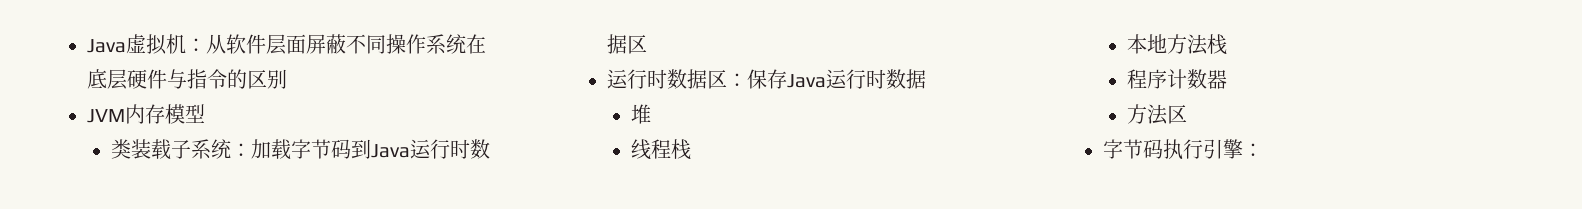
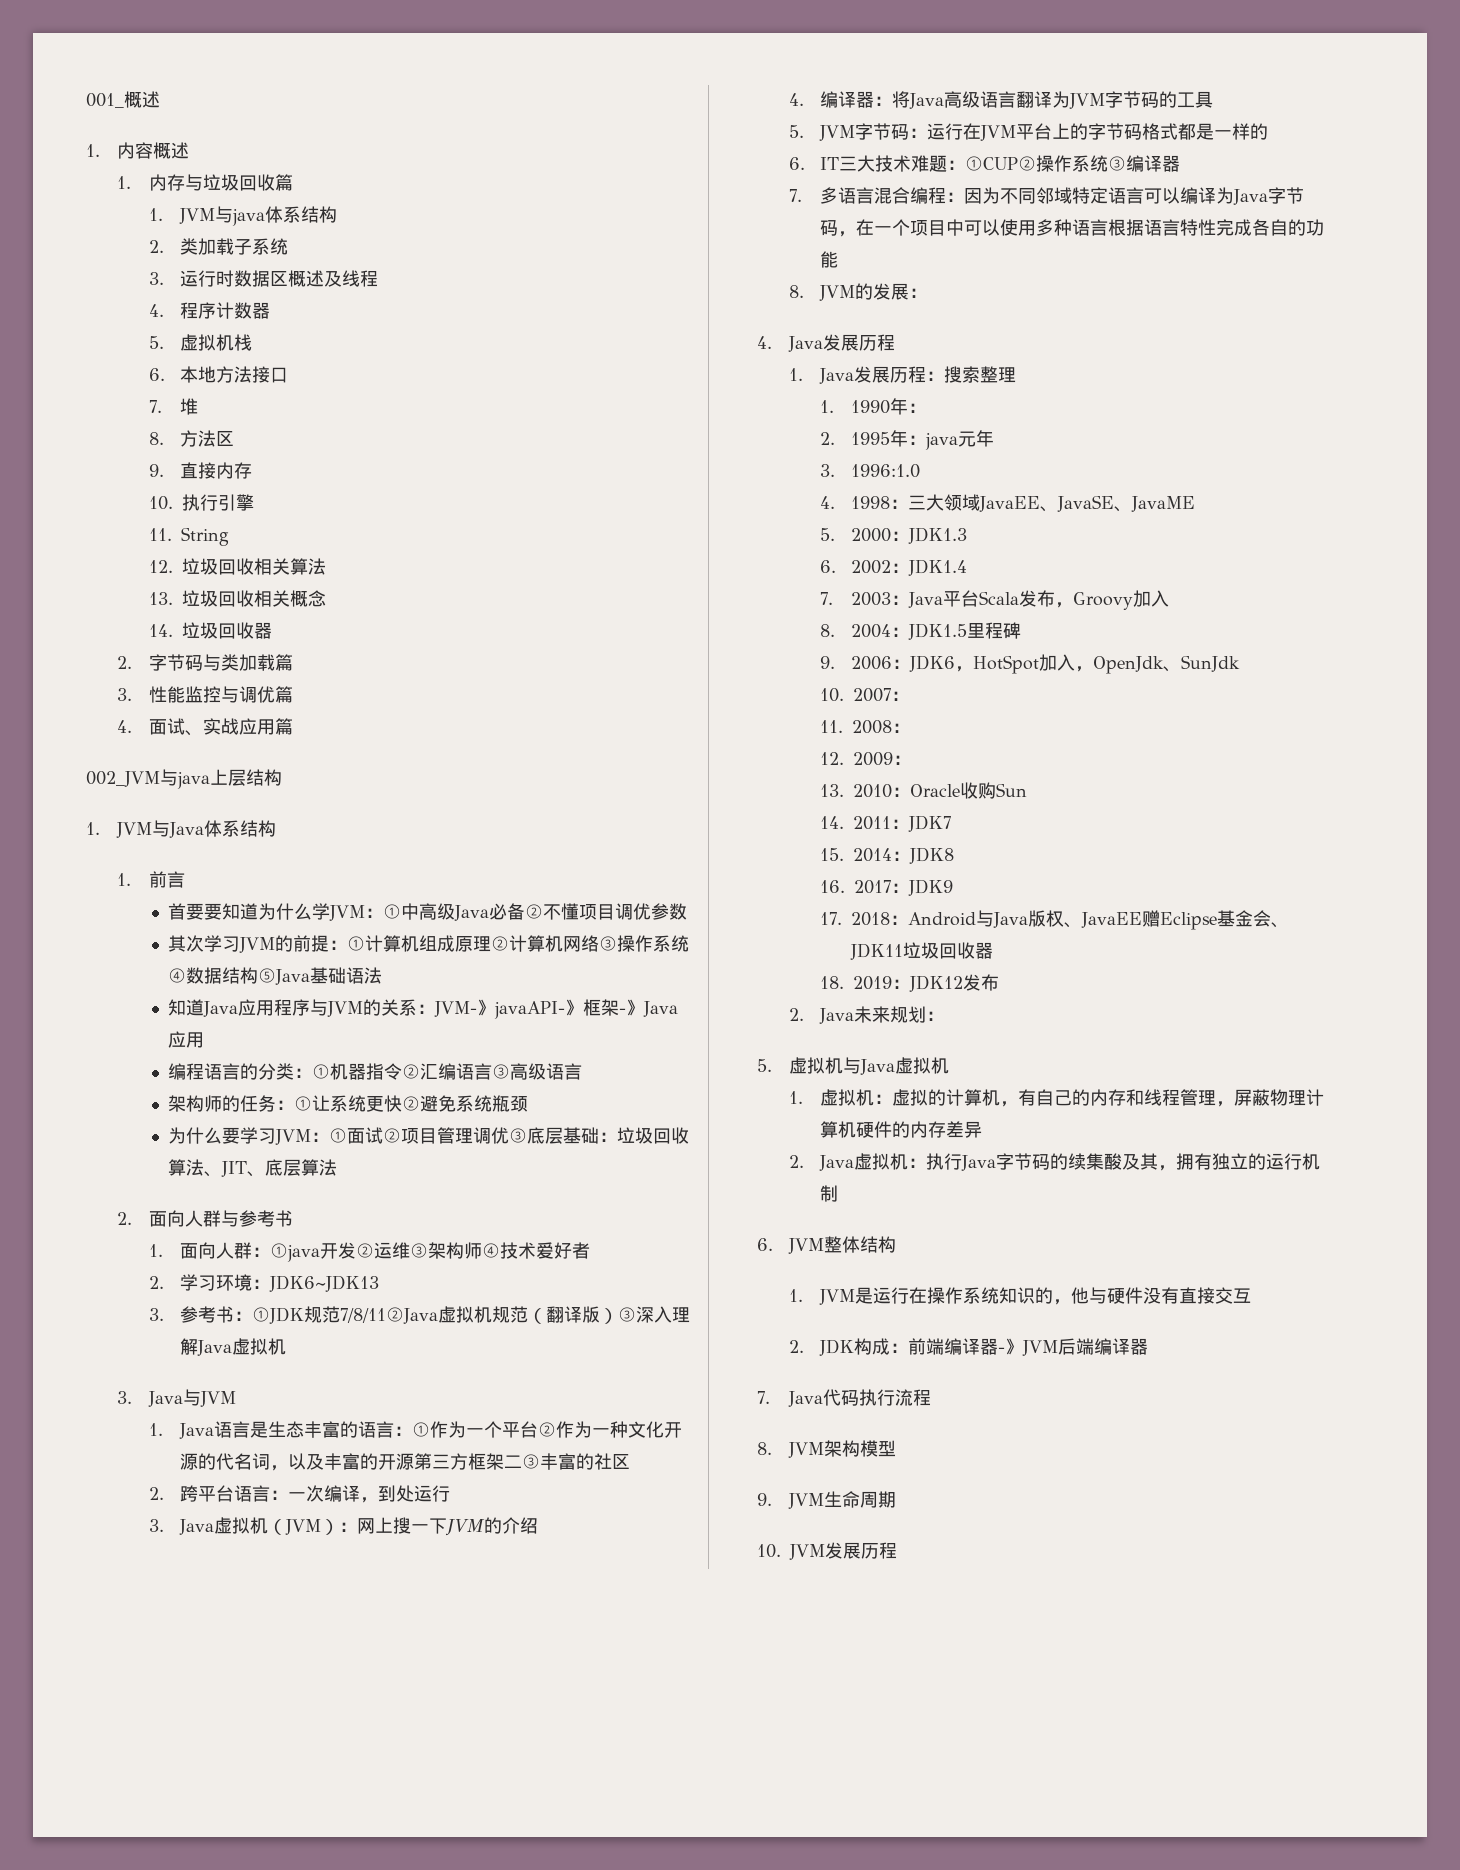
- Java虚拟机：从软件层面屏蔽不同操作系统在底层硬件与指令的区别
- JVM内存模型
- 类装载子系统：加载字节码到Java运行时数据区
- 运行时数据区：保存Java运行时数据
- 堆
- 线程栈
- 本地方法栈
- 程序计数器
- 方法区
- 字节码执行引擎：
+ 001_概述
+ 1.内容概述
+ 1.内存与垃圾回收篇
+ 1. JVM与java体系结构
+ 2.类加载子系统
+ 3.运行时数据区概述及线程
+ 4.程序计数器
+ 5.虚拟机栈
+ 6.本地方法接口
+ 7.堆
+ 8.方法区
+ 9.直接内存
+ 10.执行引擎
+ 11. String
+ 12.垃圾回收相关算法
+ 13.垃圾回收相关概念
+ 14.垃圾回收器
+ 2.字节码与类加载篇
+ 3.性能监控与调优篇
+ 4.面试、实战应用篇
+ 002_JVM与java上层结构
+ 1. JVM与Java体系结构
+ 1.前言
+ 首要要知道为什么学JVM：①中高级Java必备②不懂项目调优参数
+ 其次学习JVM的前提：①计算机组成原理②计算机网络③操作系统④数据结构⑤Java基础语法
+ 知道Java应用程序与JVM的关系：JVM-》javaAPI-》框架-》Java应用
+ 编程语言的分类：①机器指令②汇编语言③高级语言
+ 架构师的任务：①让系统更快②避免系统瓶颈
+ 为什么要学习JVM：①面试②项目管理调优③底层基础：垃圾回收算法、JIT、底层算法
+ 2.面向人群与参考书
+ 1.面向人群：①java开发②运维③架构师④技术爱好者
+ 2.学习环境：JDK6~JDK13
+ 3.参考书：①JDK规范7/8/11②Java虚拟机规范（翻译版）③深入理解Java虚拟机
+ 3. Java与JVM
+ 1. Java语言是生态丰富的语言：①作为一个平台②作为一种文化开源的代名词，以及丰富的开源第三方框架二③丰富的社区
+ 2.跨平台语言：一次编译，到处运行
+ 3. Java虚拟机（JVM）：网上搜一下JVM的介绍
+ 4.编译器：将Java高级语言翻译为JVM字节码的工具
+ 5. JVM字节码：运行在JVM平台上的字节码格式都是一样的
+ 6. IT三大技术难题：①CUP②操作系统③编译器
+ 7.多语言混合编程：因为不同邻域特定语言可以编译为Java字节码，在一个项目中可以使用多种语言根据语言特性完成各自的功能
+ 8. JVM的发展：
+ 4. Java发展历程
+ 1. Java发展历程：搜索整理
+ 1. 1990年：
+ 2. 1995年：java元年
+ 3. 1996:1.0
+ 4. 1998：三大领域JavaEE、JavaSE、JavaME
+ 5. 2000：JDK1.3
+ 6. 2002：JDK1.4
+ 7. 2003：Java平台Scala发布，Groovy加入
+ 8. 2004：JDK1.5里程碑
+ 9. 2006：JDK6，HotSpot加入，OpenJdk、SunJdk
+ 10. 2007：
+ 11. 2008：
+ 12. 2009：
+ 13. 2010：Oracle收购Sun
+ 14. 2011：JDK7
+ 15. 2014：JDK8
+ 16. 2017：JDK9
+ 17. 2018：Android与Java版权、JavaEE赠Eclipse基金会、JDK11垃圾回收器
+ 18. 2019：JDK12发布
+ 2. Java未来规划：
+ 5.虚拟机与Java虚拟机
+ 1.虚拟机：虚拟的计算机，有自己的内存和线程管理，屏蔽物理计算机硬件的内存差异
+ 2. Java虚拟机：执行Java字节码的续集酸及其，拥有独立的运行机制
+ 6. JVM整体结构
+ 1. JVM是运行在操作系统知识的，他与硬件没有直接交互
+ 2. JDK构成：前端编译器-》JVM后端编译器
+ 7. Java代码执行流程
+ 8. JVM架构模型
+ 9. JVM生命周期
+ 10. JVM发展历程

